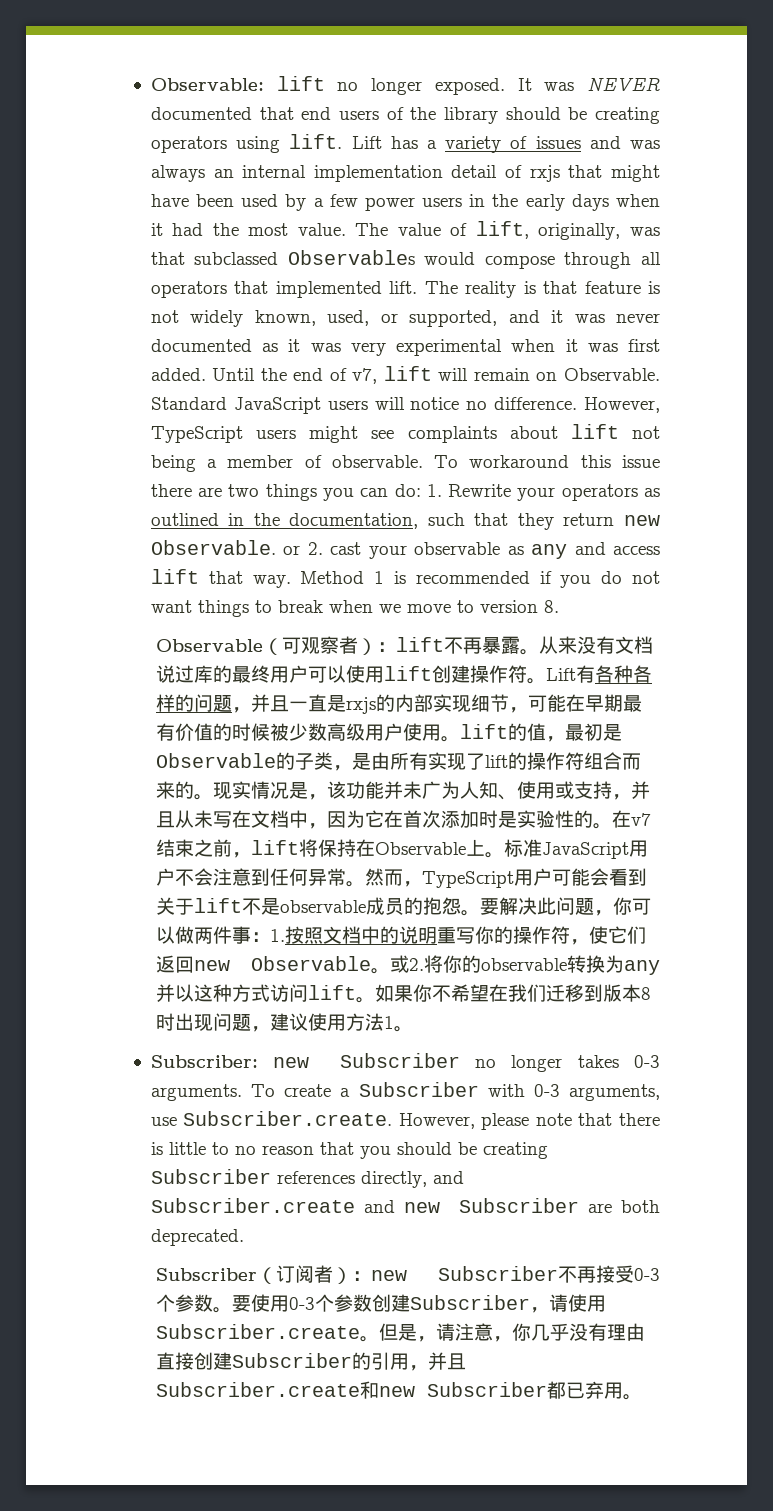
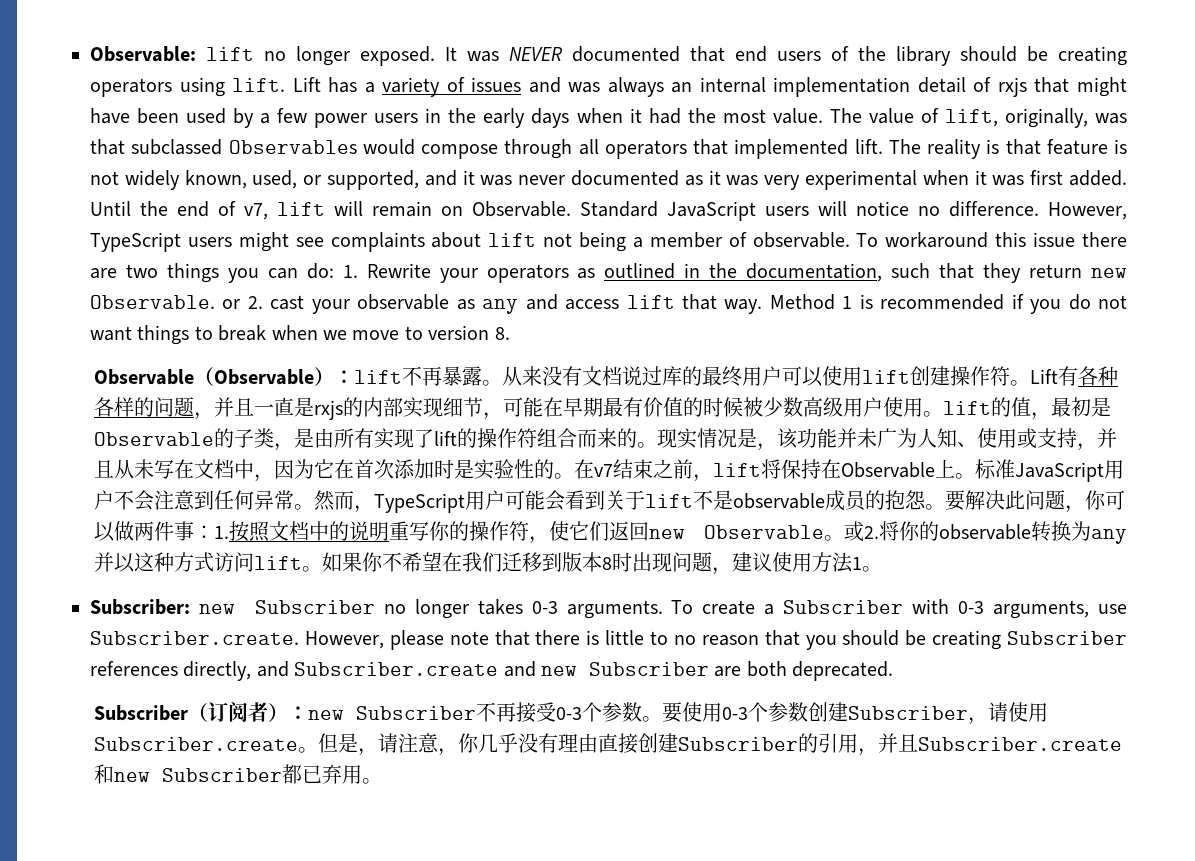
- Observable（可观察者）：lift不再暴露。
+ Observable（Observable）：lift不再暴露。

